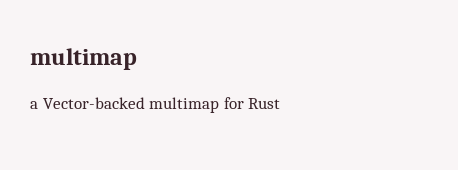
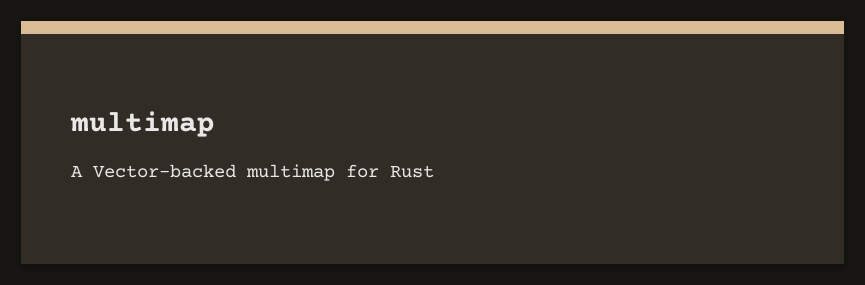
- a Vector-backed multimap for Rust
+ A Vector-backed multimap for Rust

